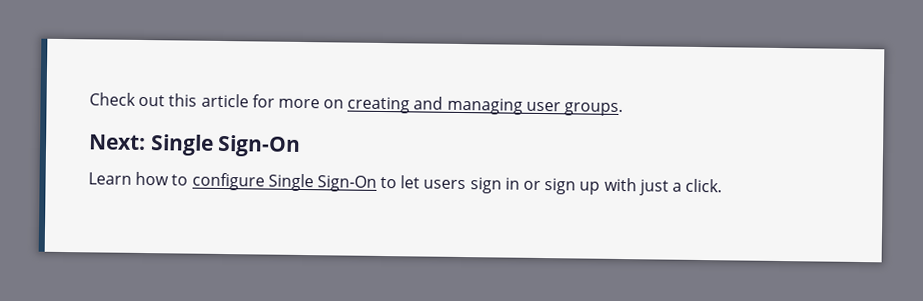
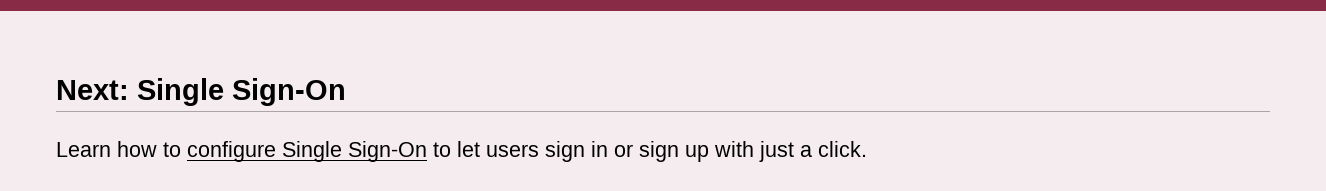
- Check out this article for more on creating and managing user groups.

